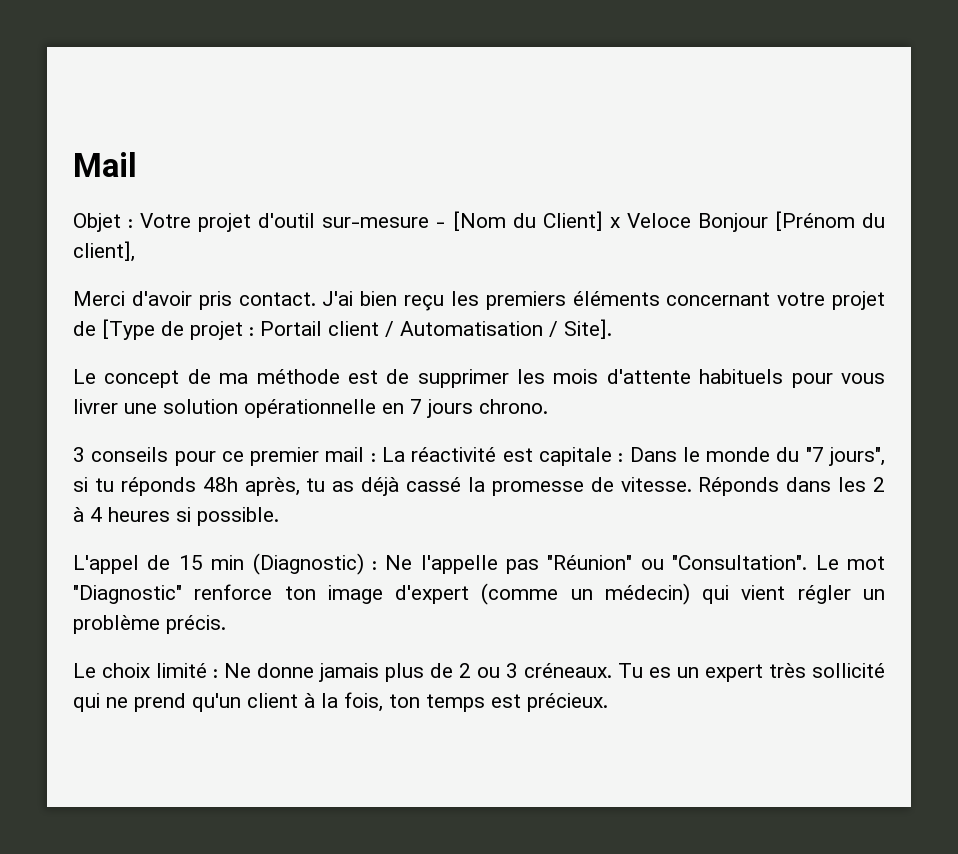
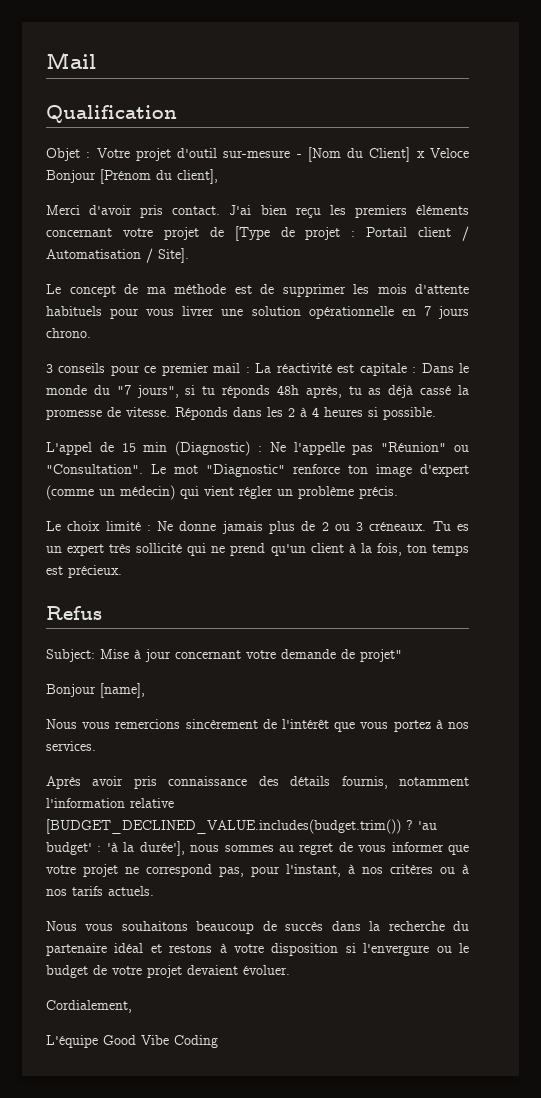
+ Qualification
+ Refus
+ Subject: Mise à jour concernant votre demande de projet"
+ Bonjour [name],
+ Nous vous remercions sincèrement de l'intérêt que vous portez à nos services.
+ Après avoir pris connaissance des détails fournis, notamment l'information relative [BUDGET_DECLINED_VALUE.includes(budget.trim()) ? 'au budget' : 'à la durée'], nous sommes au regret de vous informer que votre projet ne correspond pas, pour l'instant, à nos critères ou à nos tarifs actuels.
+ Nous vous souhaitons beaucoup de succès dans la recherche du partenaire idéal et restons à votre disposition si l'envergure ou le budget de votre projet devaient évoluer.
+ Cordialement,
+ L'équipe Good Vibe Coding

